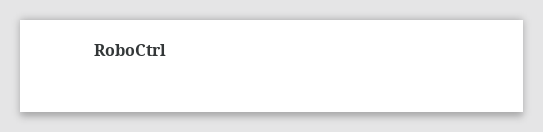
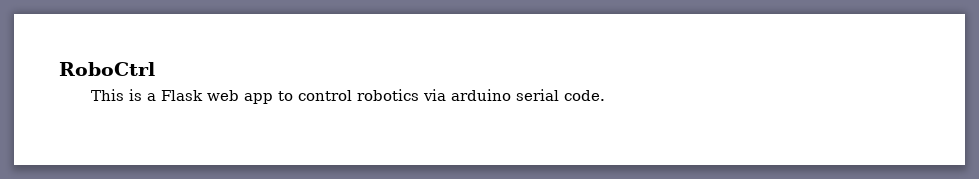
+ This is a Flask web app to control robotics via arduino serial code.

